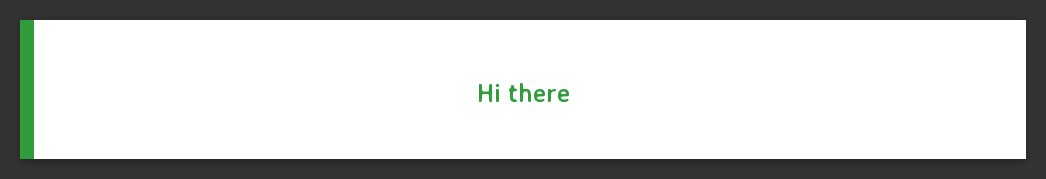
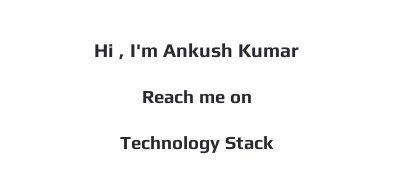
- Hi there
+ Hi , I'm Ankush Kumar
+ Reach me on
+ Technology Stack

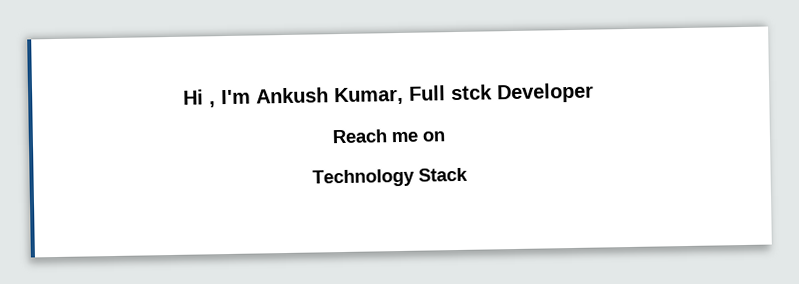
- Hi , I'm Ankush Kumar
+ Hi , I'm Ankush Kumar, Full stck Developer

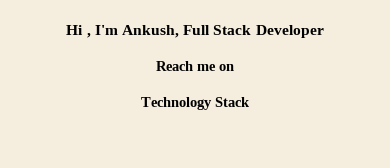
- Hi , I'm Ankush Kumar, Full stck Developer
+ Hi , I'm Ankush, Full Stack Developer

